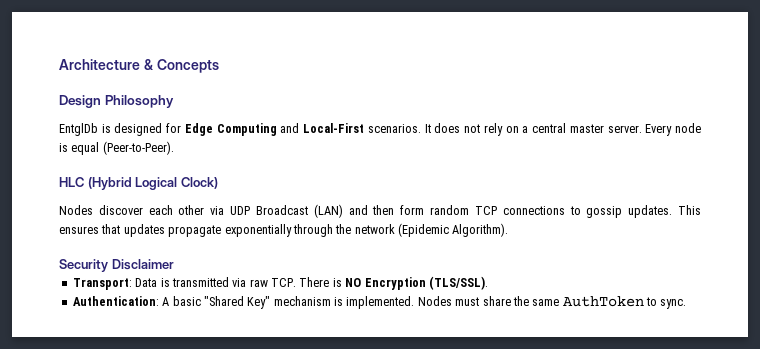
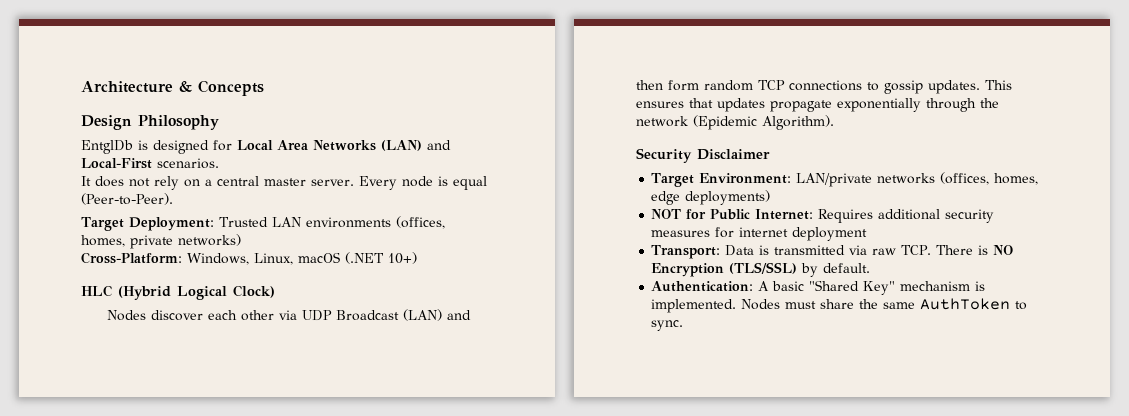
- EntglDb is designed for Edge Computing and Local-First scenarios. It does not rely on a central master server.
+ EntglDb is designed for Local Area Networks (LAN) and Local-First scenarios.
+ It does not rely on a central master server.
+ Target Deployment: Trusted LAN environments (offices, homes, private networks)
+ Cross-Platform: Windows, Linux, macOS (.NET 10+)
+ Target Environment: LAN/private networks (offices, homes, edge deployments)
+ NOT for Public Internet: Requires additional security measures for internet deployment
- Transport: Data is transmitted via raw TCP. There is NO Encryption (TLS/SSL).
+ Transport: Data is transmitted via raw TCP. There is NO Encryption (TLS/SSL) by default.

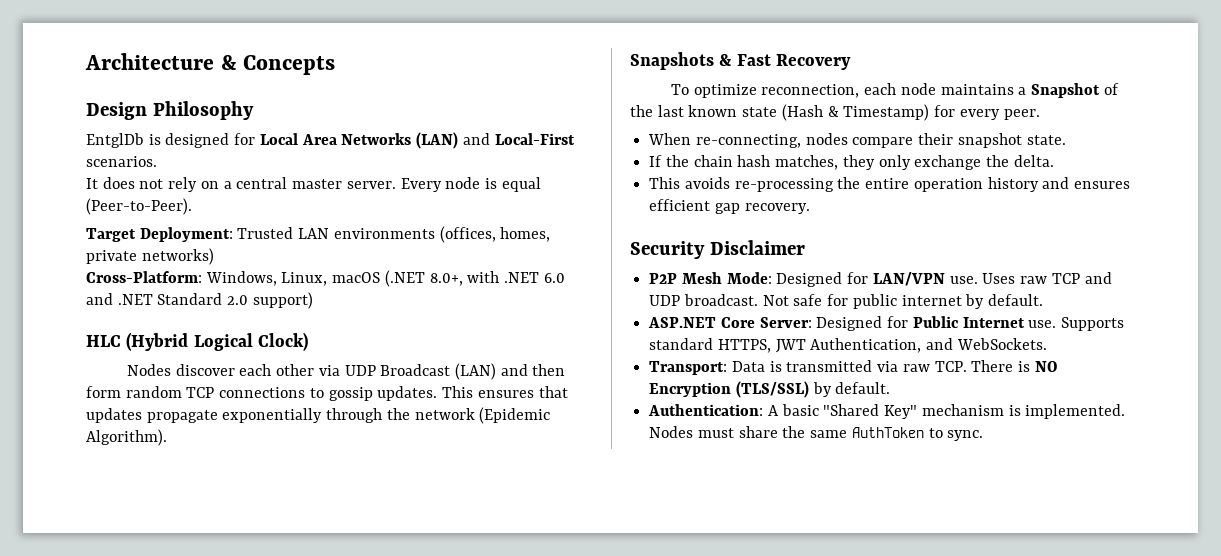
- Cross-Platform: Windows, Linux, macOS (.NET 10+)
+ Cross-Platform: Windows, Linux, macOS (.NET 8.0+, with .NET 6.0 and .NET Standard 2.0 support)
+ Snapshots & Fast Recovery
+ To optimize reconnection, each node maintains a Snapshot of the last known state (Hash & Timestamp) for every peer.
+ When re-connecting, nodes compare their snapshot state.
+ If the chain hash matches, they only exchange the delta.
+ This avoids re-processing the entire operation history and ensures efficient gap recovery.
  Security Disclaimer
- Target Environment: LAN/private networks (offices, homes, edge deployments)
- NOT for Public Internet: Requires additional security measures for internet deployment
+ P2P Mesh Mode: Designed for LAN/VPN use. Uses raw TCP and UDP broadcast. Not safe for public internet by default.
+ ASP.NET Core Server: Designed for Public Internet use. Supports standard HTTPS, JWT Authentication, and WebSockets.

